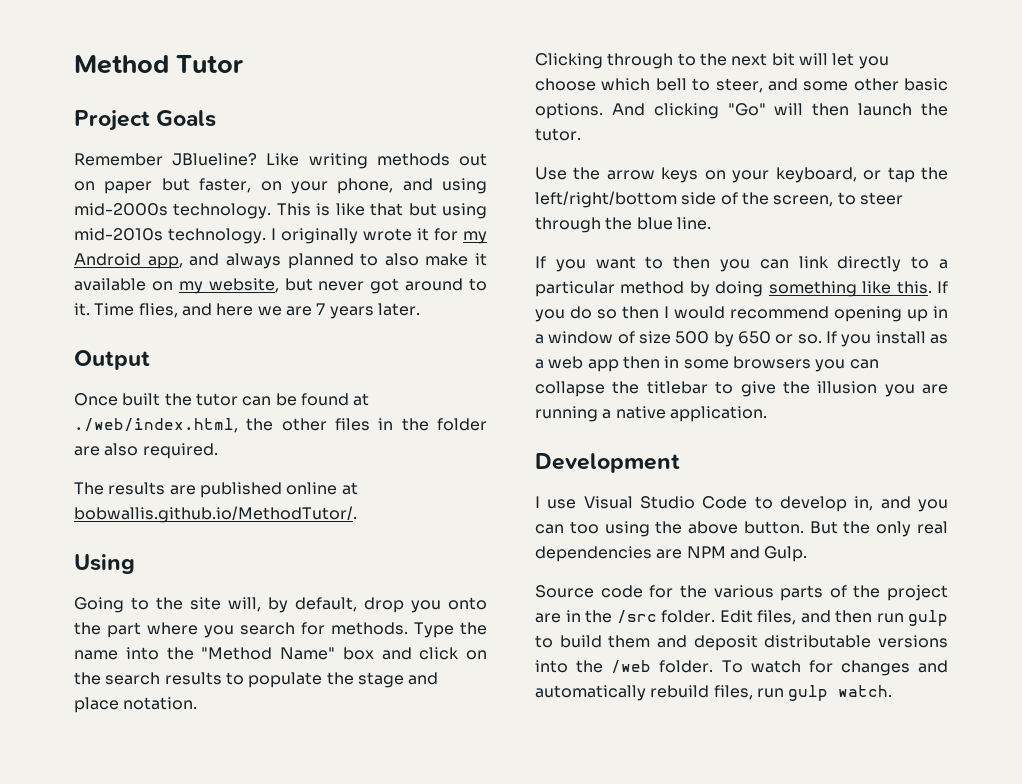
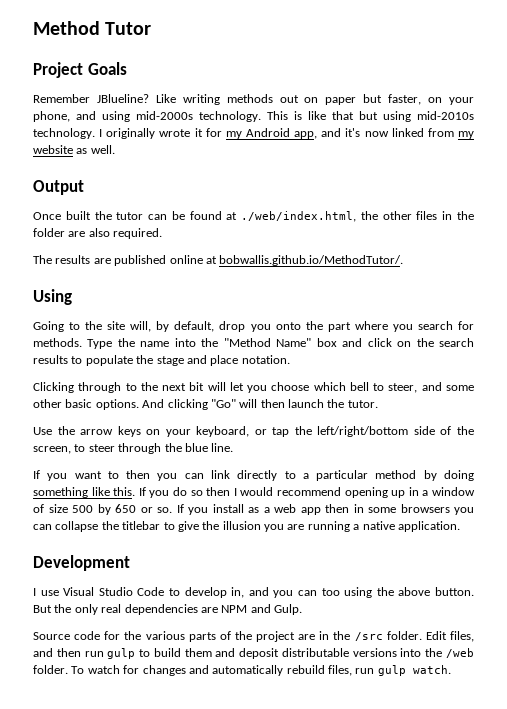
- I originally wrote it for my Android app, and always planned to also make it available on my website, but never got around to it. Time flies, and here we are 7 years later.
+ I originally wrote it for my Android app, and it's now linked from my website as well.

